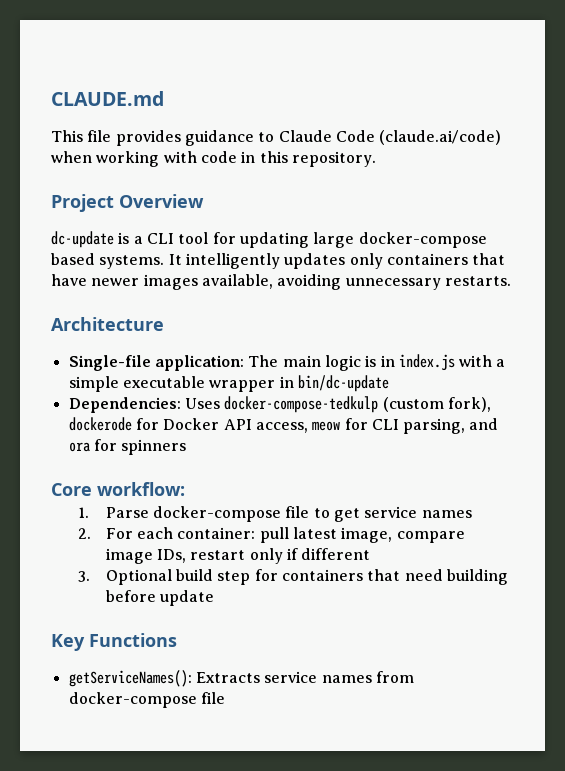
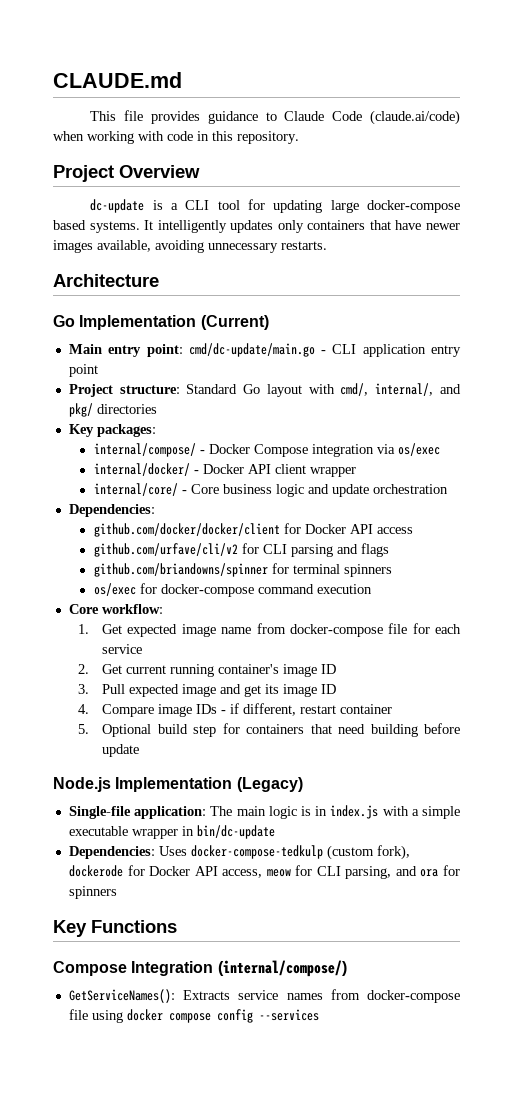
+ Go Implementation (Current)
+ Main entry point: cmd/dc-update/main.go - CLI application entry point
+ Project structure: Standard Go layout with cmd/, internal/, and pkg/ directories
+ Key packages:
+ internal/compose/ - Docker Compose integration via os/exec
+ internal/docker/ - Docker API client wrapper
+ internal/core/ - Core business logic and update orchestration
+ Dependencies:
+ github.com/docker/docker/client for Docker API access
+ github.com/urfave/cli/v2 for CLI parsing and flags
+ github.com/briandowns/spinner for terminal spinners
+ os/exec for docker-compose command execution
+ Core workflow:
+ 1. Get expected image name from docker-compose file for each service
+ 2. Get current running container's image ID
+ 3. Pull expected image and get its image ID
+ 4. Compare image IDs - if different, restart container
+ 5. Optional build step for containers that need building before update
+ Node.js Implementation (Legacy)
- Core workflow:
- 1. Parse docker-compose file to get service names
- 2. For each container: pull latest image, compare image IDs, restart only if different
- 3. Optional build step for containers that need building before update
  Key Functions
- getServiceNames(): Extracts service names from docker-compose file
+ Compose Integration (internal/compose/)
+ GetServiceNames(): Extracts service names from docker-compose file using docker compose config --services

